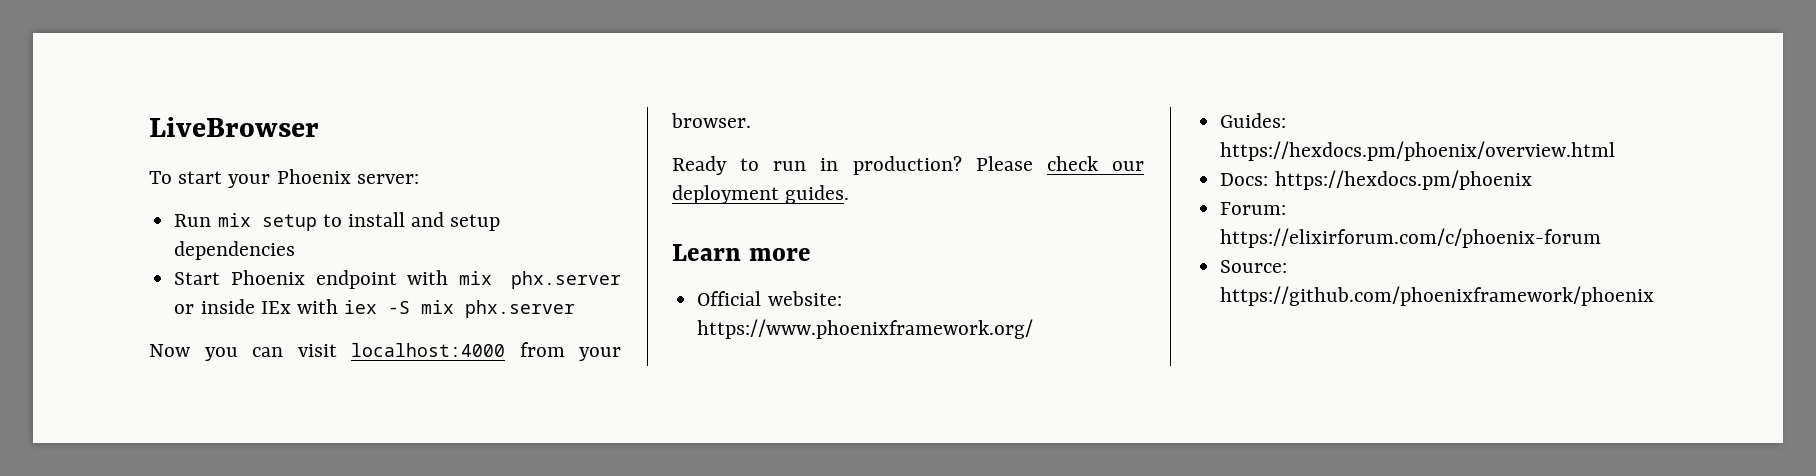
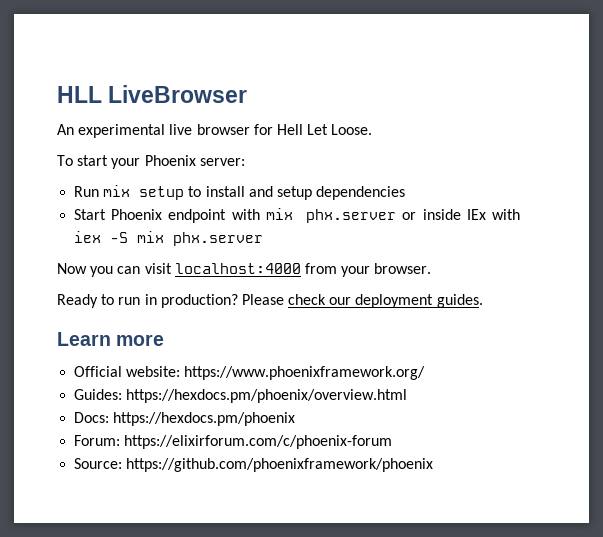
- LiveBrowser
+ HLL LiveBrowser
+ An experimental live browser for Hell Let Loose.

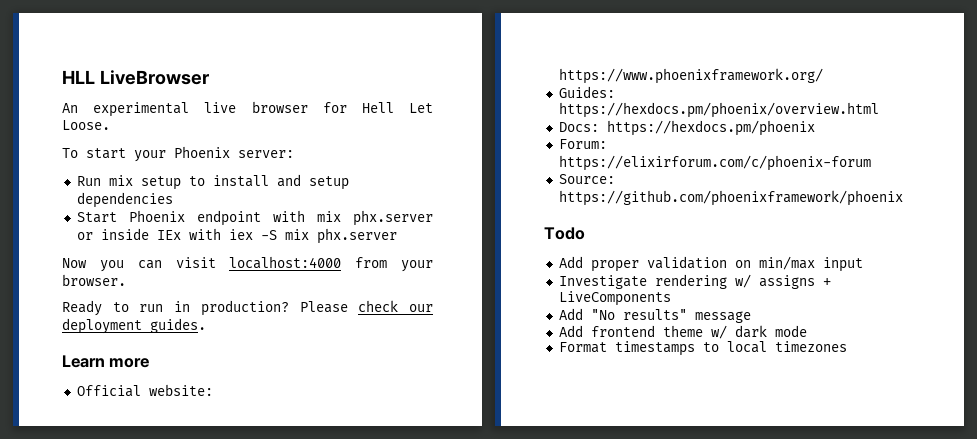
+ Todo
+ Add proper validation on min/max input
+ Investigate rendering w/ assigns + LiveComponents
+ Add "No results" message
+ Add frontend theme w/ dark mode
+ Format timestamps to local timezones

